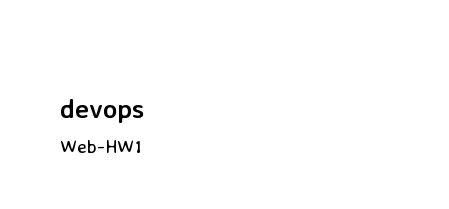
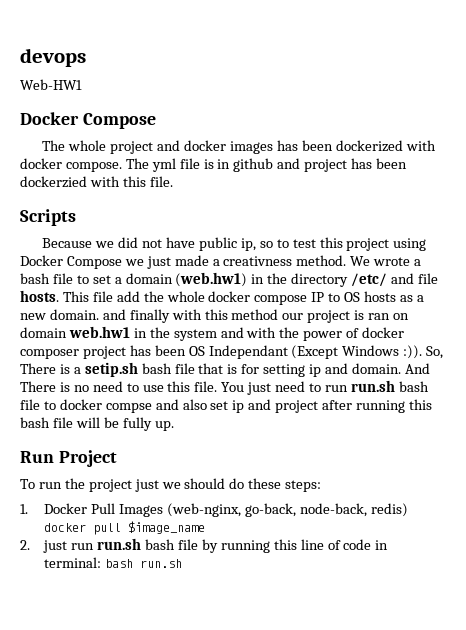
  Web-HW1
+ Docker Compose
+ The whole project and docker images has been dockerized with docker compose. The yml file is in github and project has been dockerzied with this file.
+ Scripts
+ Because we did not have public ip, so to test this project using Docker Compose we just made a creativness method. We wrote a bash file to set a domain (web.hw1) in the directory /etc/ and file hosts. This file add the whole docker compose IP to OS hosts as a new domain. and finally with this method our project is ran on domain web.hw1 in the system and with the power of docker composer project has been OS Independant (Except Windows :)). So, There is a setip.sh bash file that is for setting ip and domain. And There is no need to use this file. You just need to run run.sh bash file to docker compse and also set ip and project after running this bash file will be fully up.
+ Run Project
+ To run the project just we should do these steps:
+ 1. Docker Pull Images (web-nginx, go-back, node-back, redis) docker pull $image_name
+ 2. just run run.sh bash file by running this line of code in terminal: bash run.sh

